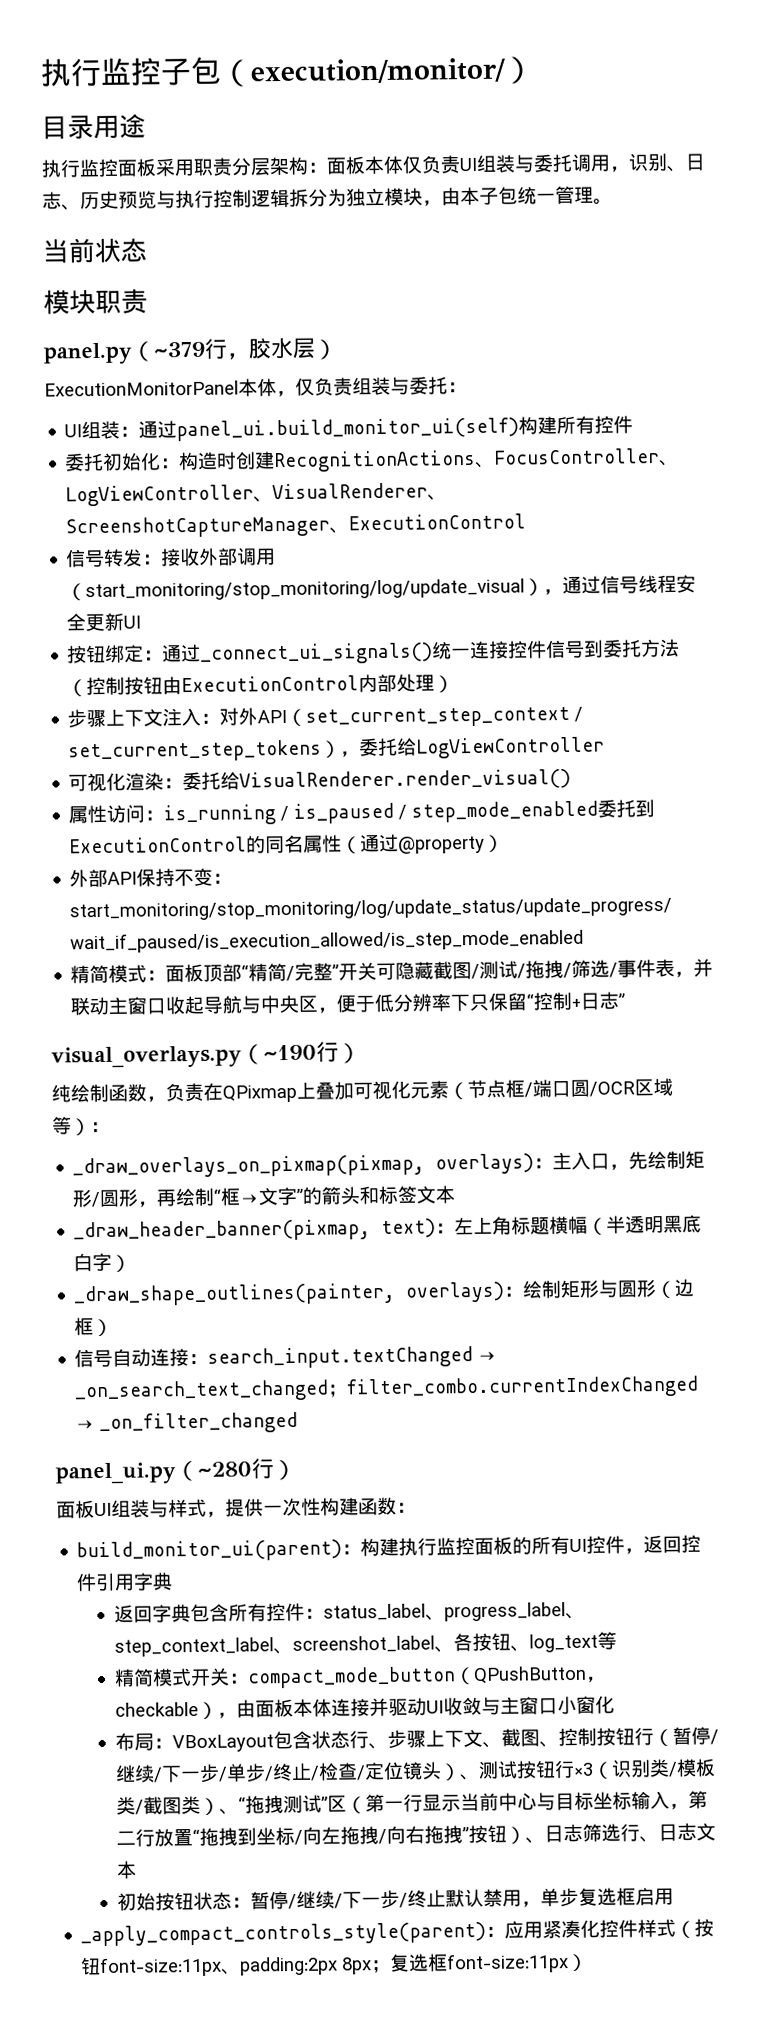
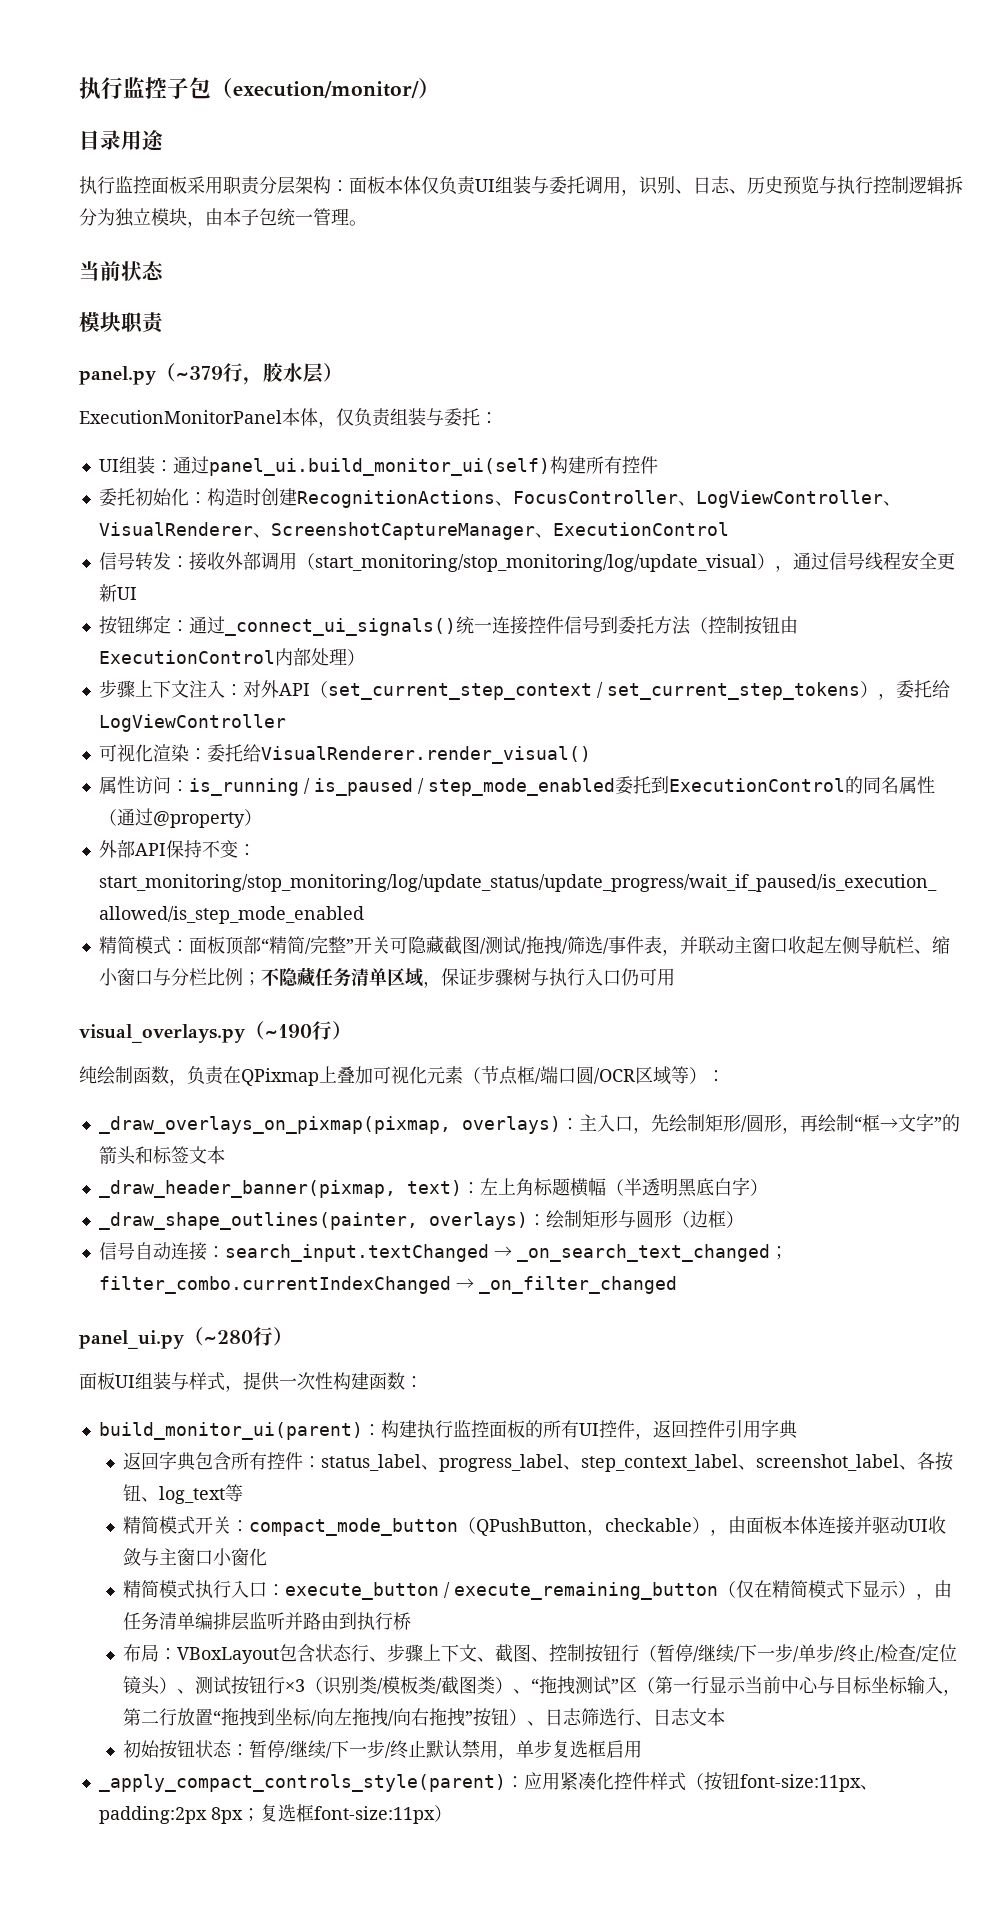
- 精简模式：面板顶部“精简/完整”开关可隐藏截图/测试/拖拽/筛选/事件表，并联动主窗口收起导航与中央区，便于低分辨率下只保留“控制+日志”
+ 精简模式：面板顶部“精简/完整”开关可隐藏截图/测试/拖拽/筛选/事件表，并联动主窗口收起左侧导航栏、缩小窗口与分栏比例；不隐藏任务清单区域，保证步骤树与执行入口仍可用
+ 精简模式执行入口：execute_button / execute_remaining_button（仅在精简模式下显示），由任务清单编排层监听并路由到执行桥

